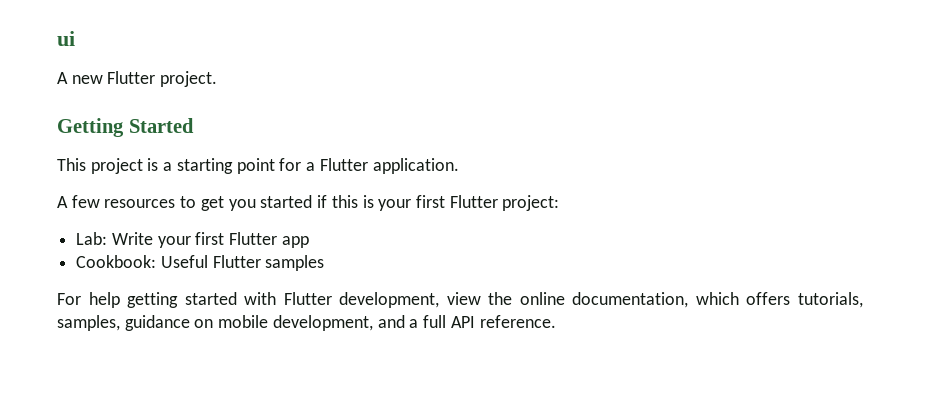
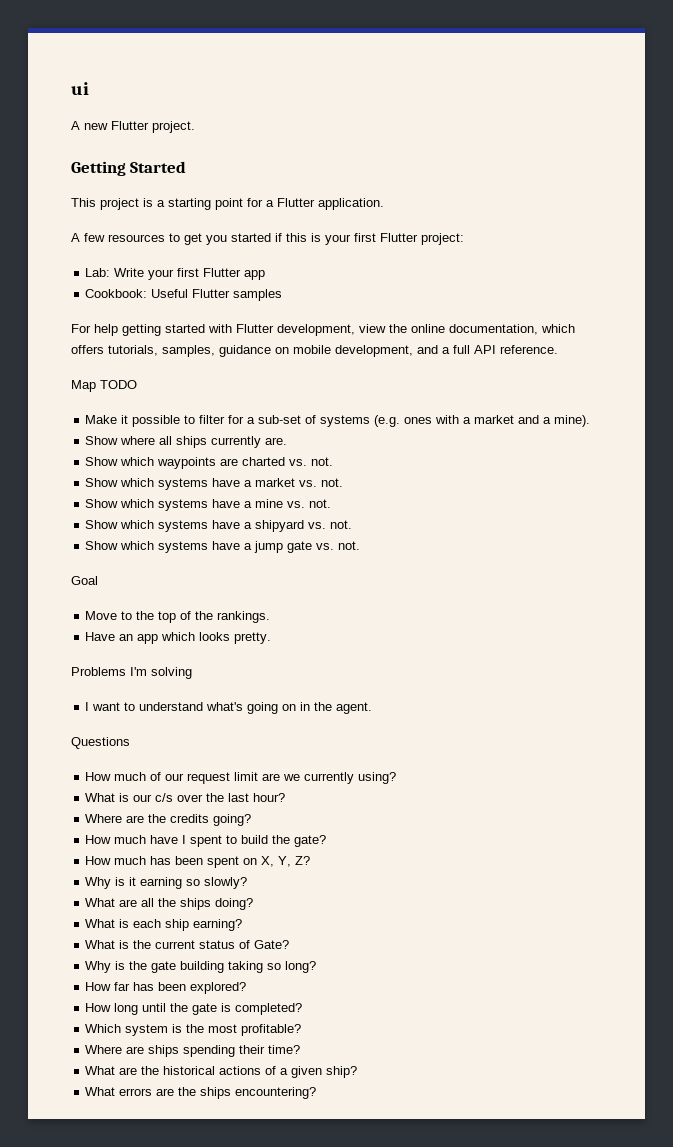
+ Map TODO
+ Make it possible to filter for a sub-set of systems (e.g. ones with a market and a mine).
+ Show where all ships currently are.
+ Show which waypoints are charted vs. not.
+ Show which systems have a market vs. not.
+ Show which systems have a mine vs. not.
+ Show which systems have a shipyard vs. not.
+ Show which systems have a jump gate vs. not.
+ Goal
+ Move to the top of the rankings.
+ Have an app which looks pretty.
+ Problems I'm solving
+ I want to understand what's going on in the agent.
+ Questions
+ How much of our request limit are we currently using?
+ What is our c/s over the last hour?
+ Where are the credits going?
+ How much have I spent to build the gate?
+ How much has been spent on X, Y, Z?
+ Why is it earning so slowly?
+ What are all the ships doing?
+ What is each ship earning?
+ What is the current status of Gate?
+ Why is the gate building taking so long?
+ How far has been explored?
+ How long until the gate is completed?
+ Which system is the most profitable?
+ Where are ships spending their time?
+ What are the historical actions of a given ship?
+ What errors are the ships encountering?

